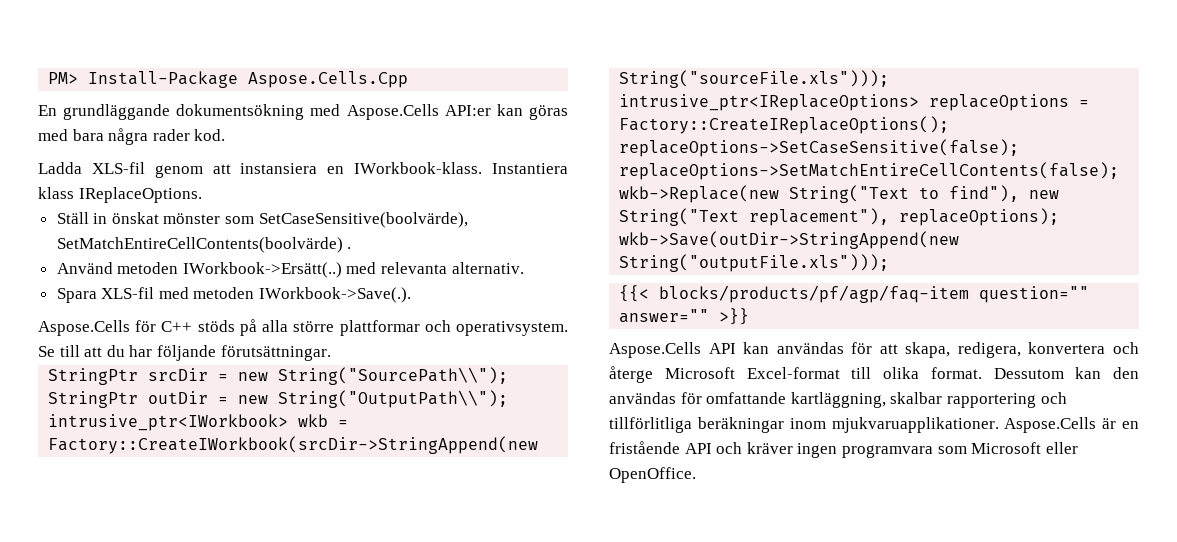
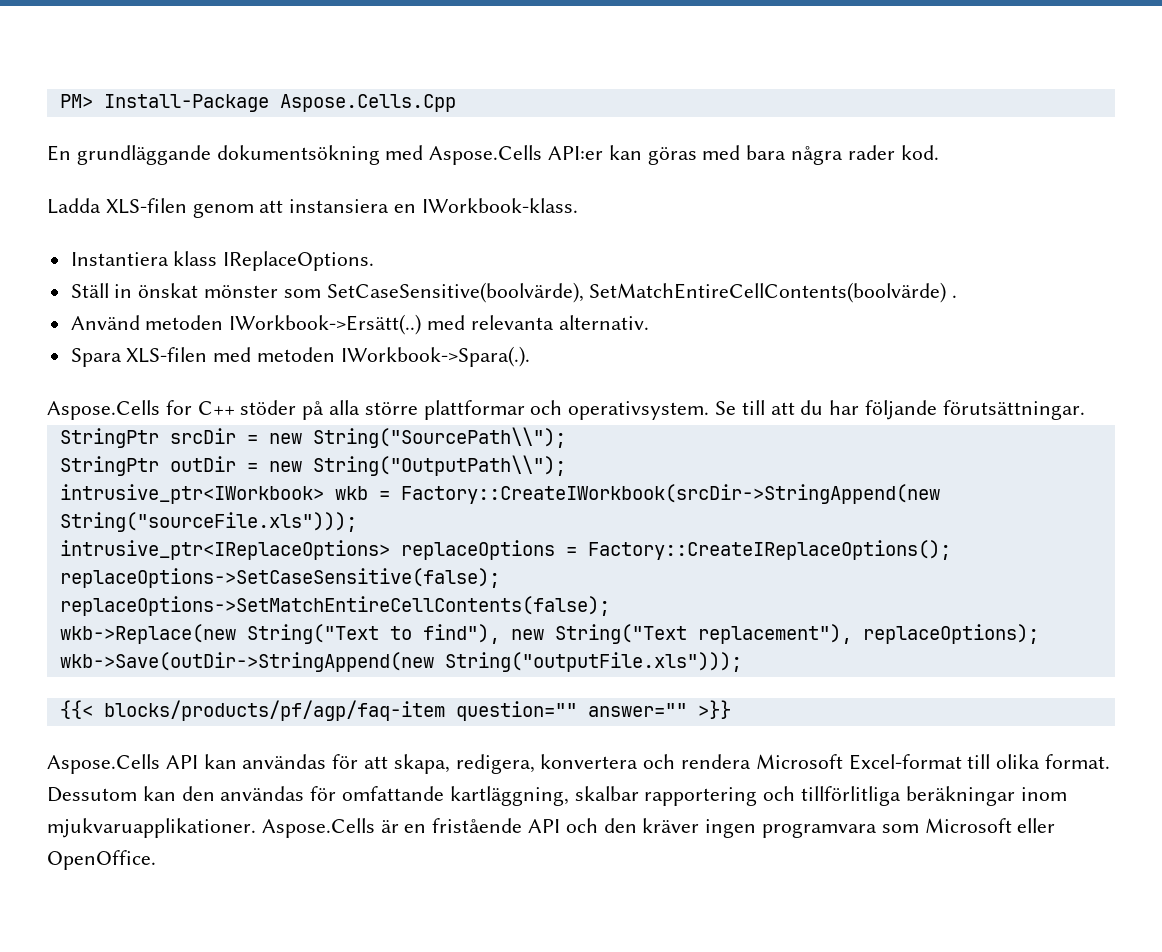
- Ladda XLS-fil genom att instansiera en IWorkbook-klass. Instantiera klass IReplaceOptions.
+ Ladda XLS-filen genom att instansiera en IWorkbook-klass.
+ Instantiera klass IReplaceOptions.
- Spara XLS-fil med metoden IWorkbook->Save(.).
- Aspose.Cells för C++ stöds på alla större plattformar och operativsystem.
+ Spara XLS-filen med metoden IWorkbook->Spara(.).
+ Aspose.Cells for C++ stöder på alla större plattformar och operativsystem.
- Aspose.Cells API kan användas för att skapa, redigera, konvertera och återge Microsoft Excel-format till olika format.
+ Aspose.Cells API kan användas för att skapa, redigera, konvertera och rendera Microsoft Excel-format till olika format.
- Aspose.Cells är en fristående API och kräver ingen programvara som Microsoft eller OpenOffice.
+ Aspose.Cells är en fristående API och den kräver ingen programvara som Microsoft eller OpenOffice.

